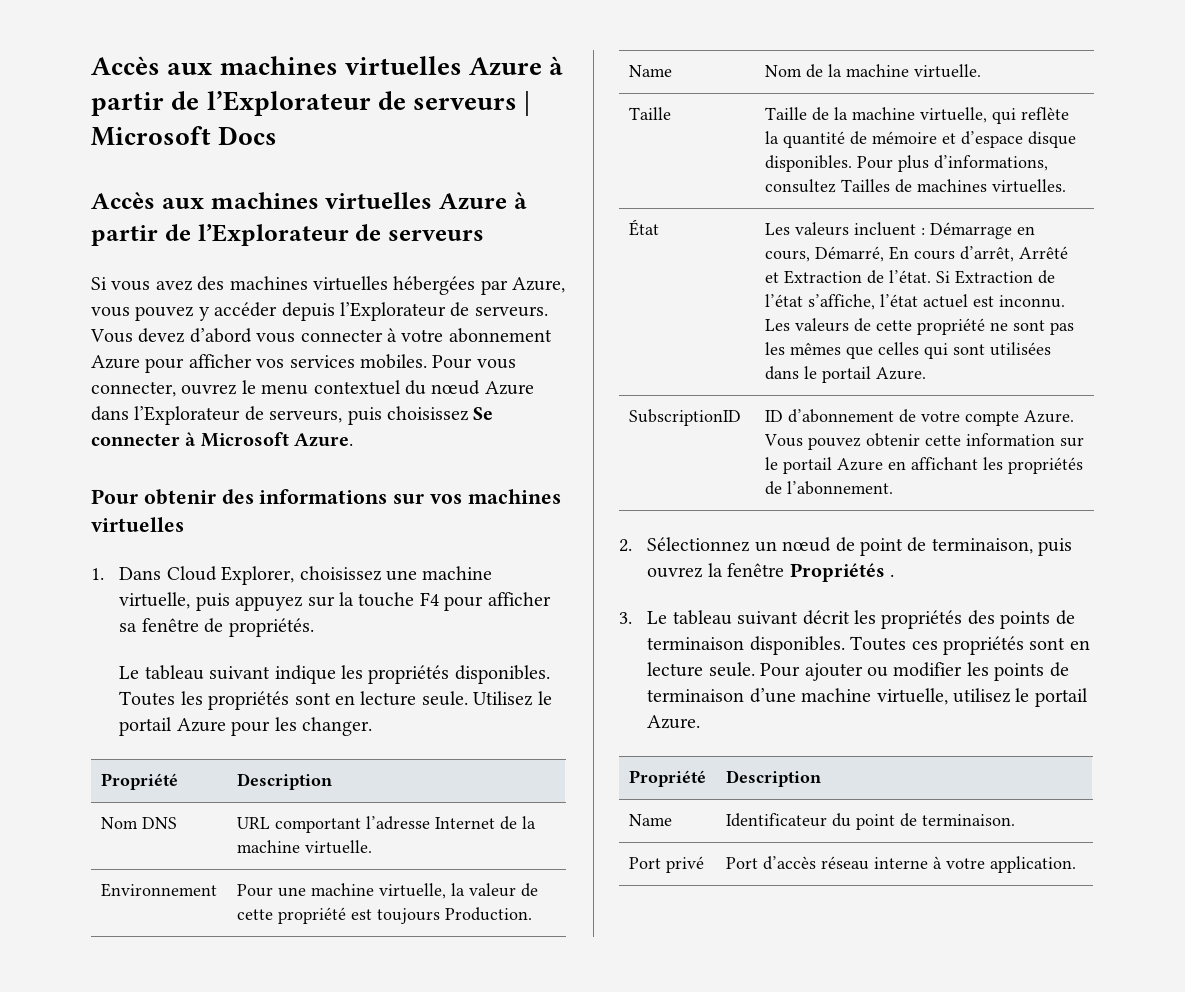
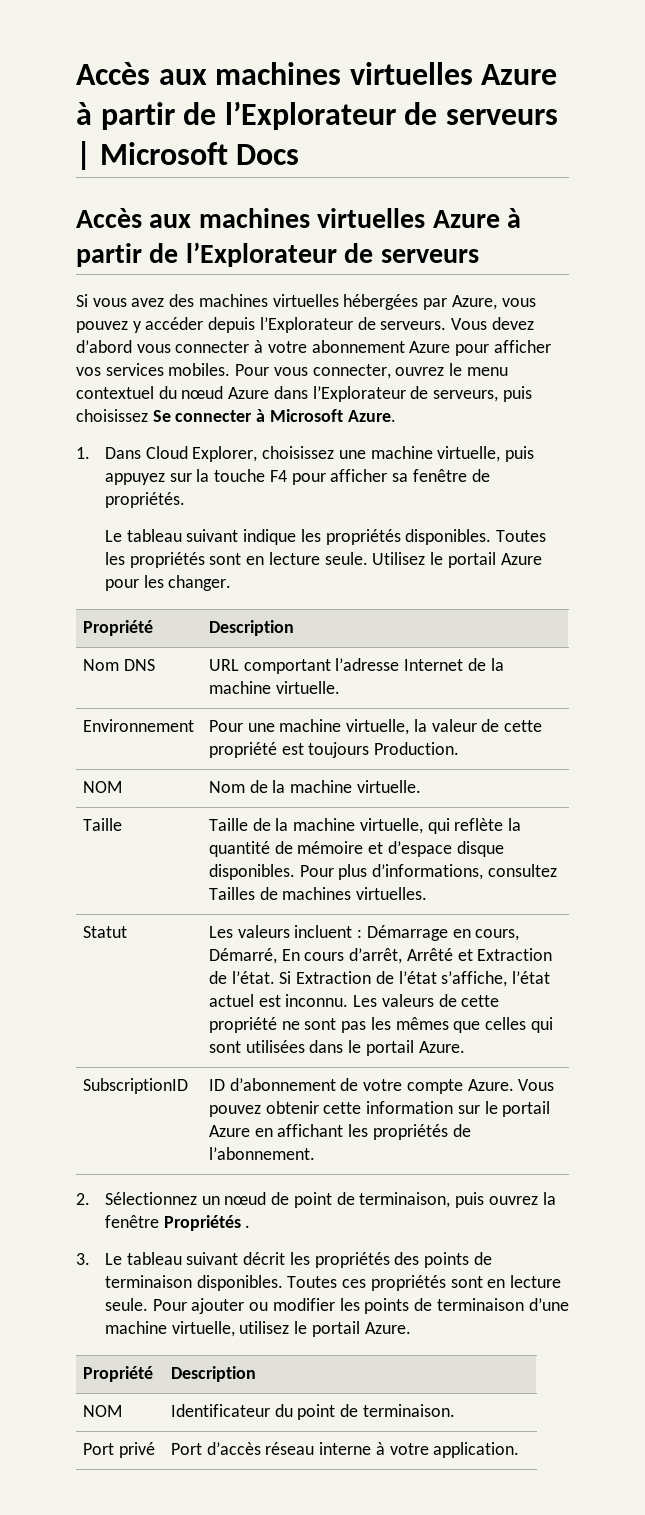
- Pour obtenir des informations sur vos machines virtuelles
- Name | Nom de la machine virtuelle.
+ NOM | Nom de la machine virtuelle.
- État
+ Statut
- Name | Identificateur du point de terminaison.
+ NOM | Identificateur du point de terminaison.

